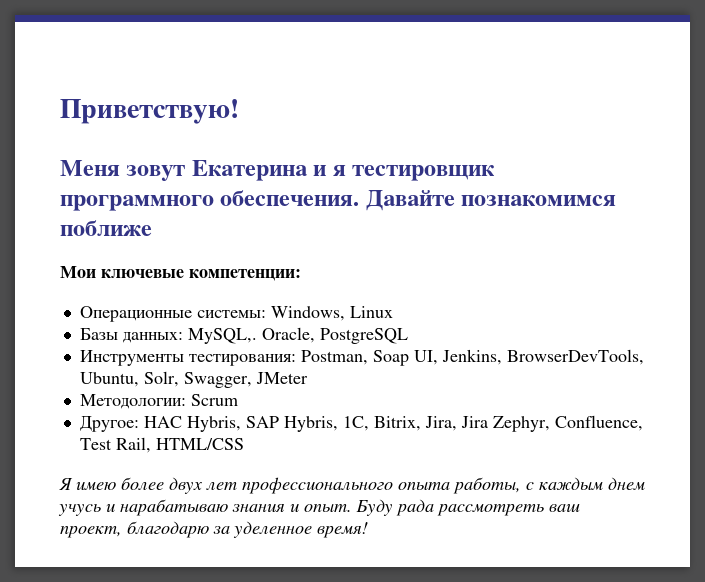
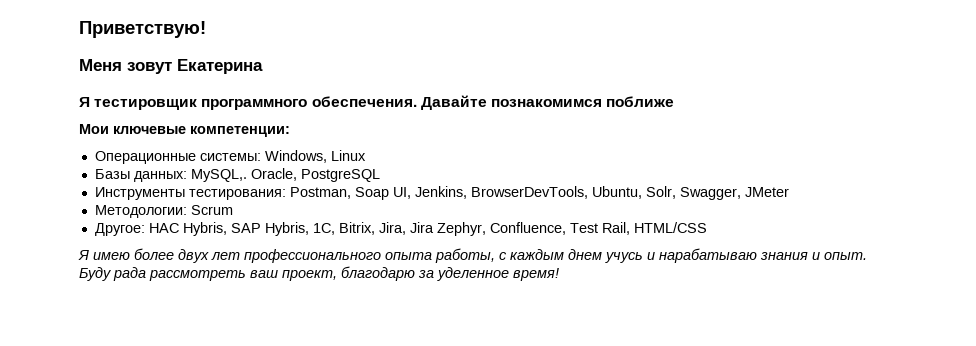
- Меня зовут Екатерина и я тестировщик программного обеспечения.
+ Меня зовут Екатерина
+ Я тестировщик программного обеспечения.

